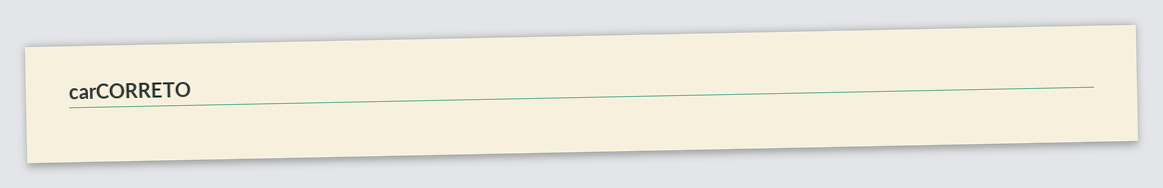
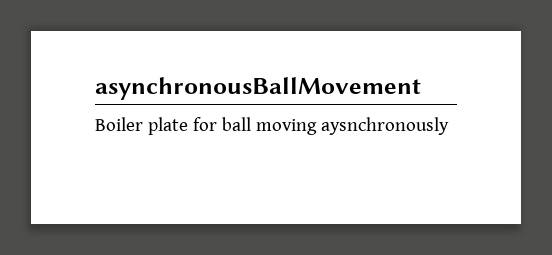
- carCORRETO
+ asynchronousBallMovement
+ Boiler plate for ball moving aysnchronously

